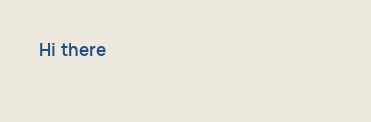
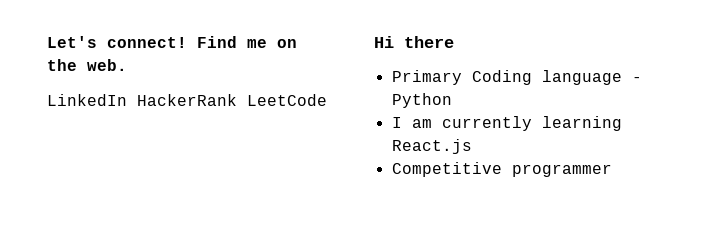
+ Let's connect! Find me on the web.
+ LinkedIn HackerRank LeetCode
  Hi there
+ Primary Coding language - Python
+ I am currently learning React.js
+ Competitive programmer

